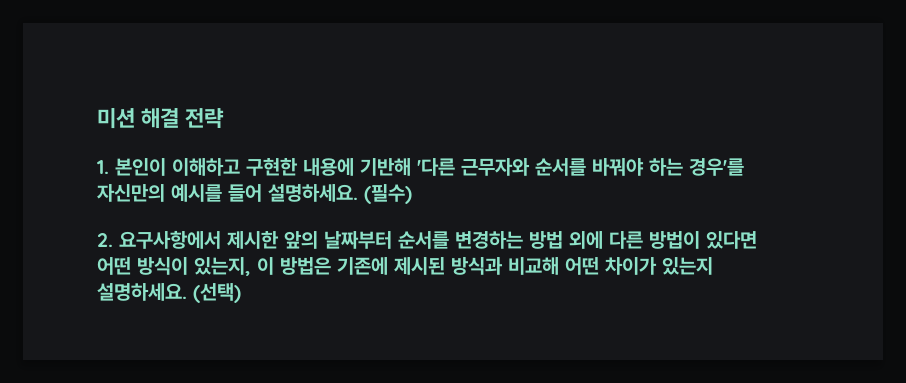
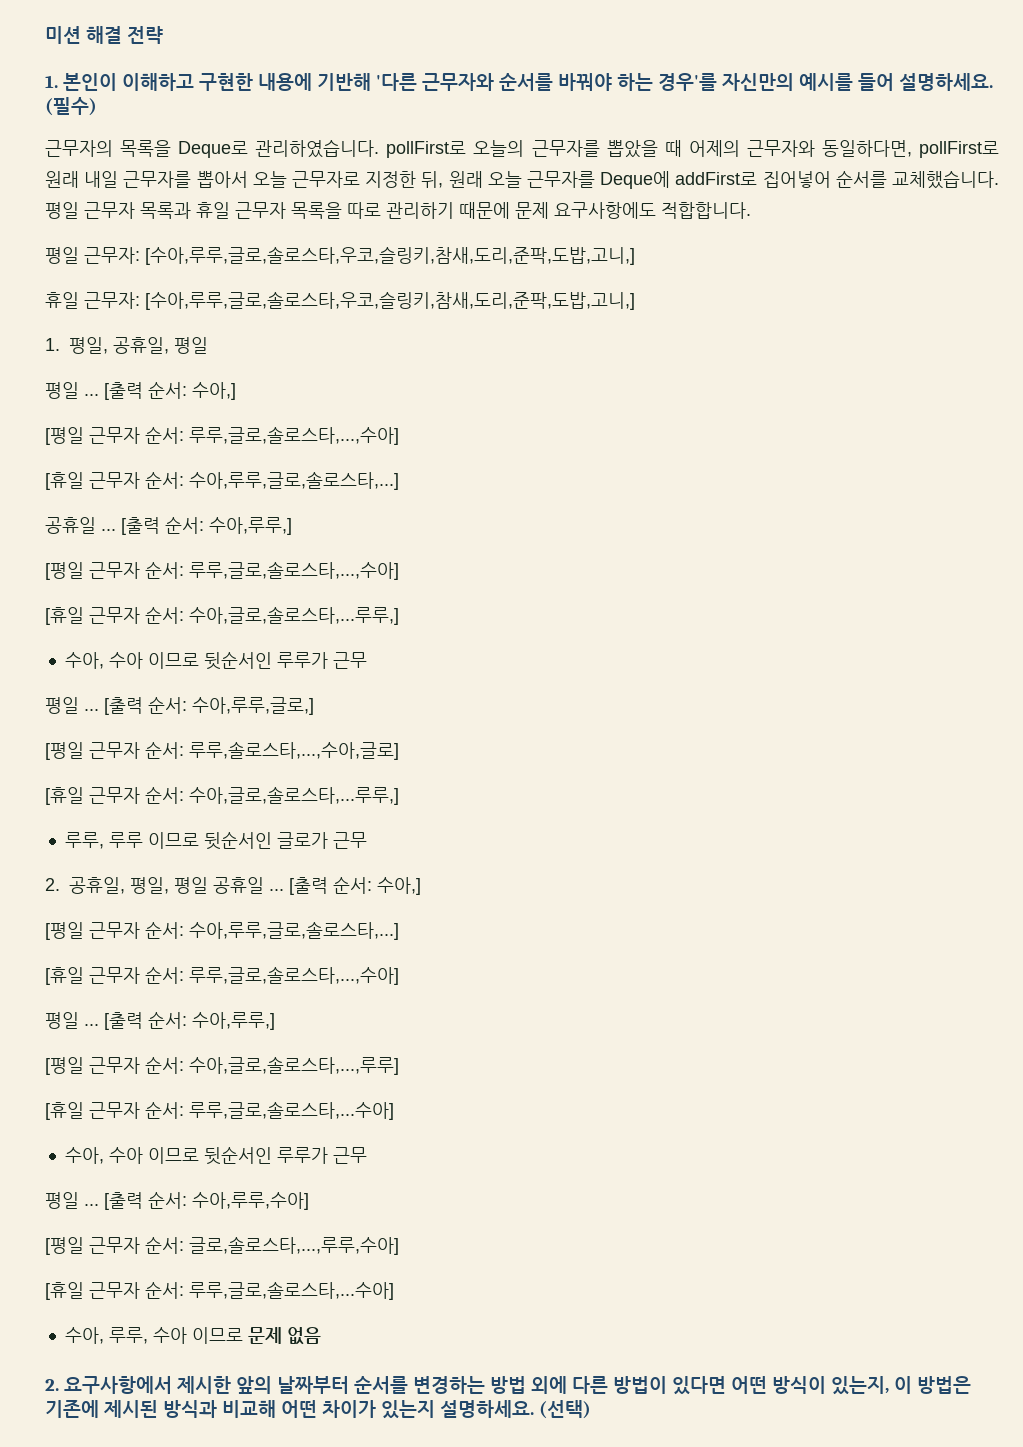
+ 근무자의 목록을 Deque로 관리하였습니다. pollFirst로 오늘의 근무자를 뽑았을 때 어제의 근무자와 동일하다면, pollFirst로 원래 내일 근무자를 뽑아서 오늘 근무자로 지정한 뒤, 원래 오늘 근무자를 Deque에 addFirst로 집어넣어 순서를 교체했습니다. 평일 근무자 목록과 휴일 근무자 목록을 따로 관리하기 때문에 문제 요구사항에도 적합합니다.
+ 평일 근무자: [수아,루루,글로,솔로스타,우코,슬링키,참새,도리,준팍,도밥,고니,]
+ 휴일 근무자: [수아,루루,글로,솔로스타,우코,슬링키,참새,도리,준팍,도밥,고니,]
+ 1. 평일, 공휴일, 평일
+ 평일 ... [출력 순서: 수아,]
+ [평일 근무자 순서: 루루,글로,솔로스타,...,수아]
+ [휴일 근무자 순서: 수아,루루,글로,솔로스타,...]
+ 공휴일 ... [출력 순서: 수아,루루,]
+ [평일 근무자 순서: 루루,글로,솔로스타,...,수아]
+ [휴일 근무자 순서: 수아,글로,솔로스타,...루루,]
+ 수아, 수아 이므로 뒷순서인 루루가 근무
+ 평일 ... [출력 순서: 수아,루루,글로,]
+ [평일 근무자 순서: 루루,솔로스타,...,수아,글로]
+ [휴일 근무자 순서: 수아,글로,솔로스타,...루루,]
+ 루루, 루루 이므로 뒷순서인 글로가 근무
+ 2. 공휴일, 평일, 평일 공휴일 ... [출력 순서: 수아,]
+ [평일 근무자 순서: 수아,루루,글로,솔로스타,...]
+ [휴일 근무자 순서: 루루,글로,솔로스타,...,수아]
+ 평일 ... [출력 순서: 수아,루루,]
+ [평일 근무자 순서: 수아,글로,솔로스타,...,루루]
+ [휴일 근무자 순서: 루루,글로,솔로스타,...수아]
+ 수아, 수아 이므로 뒷순서인 루루가 근무
+ 평일 ... [출력 순서: 수아,루루,수아]
+ [평일 근무자 순서: 글로,솔로스타,...,루루,수아]
+ [휴일 근무자 순서: 루루,글로,솔로스타,...수아]
+ 수아, 루루, 수아 이므로 문제 없음

